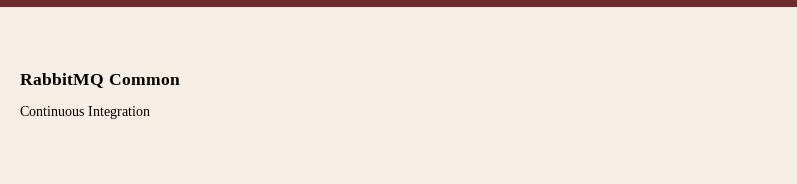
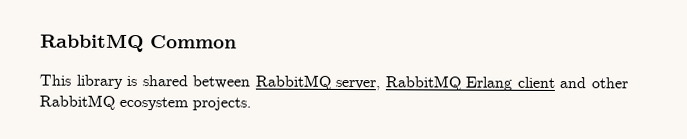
- Continuous Integration
+ This library is shared between RabbitMQ server, RabbitMQ Erlang client and other RabbitMQ ecosystem projects.

